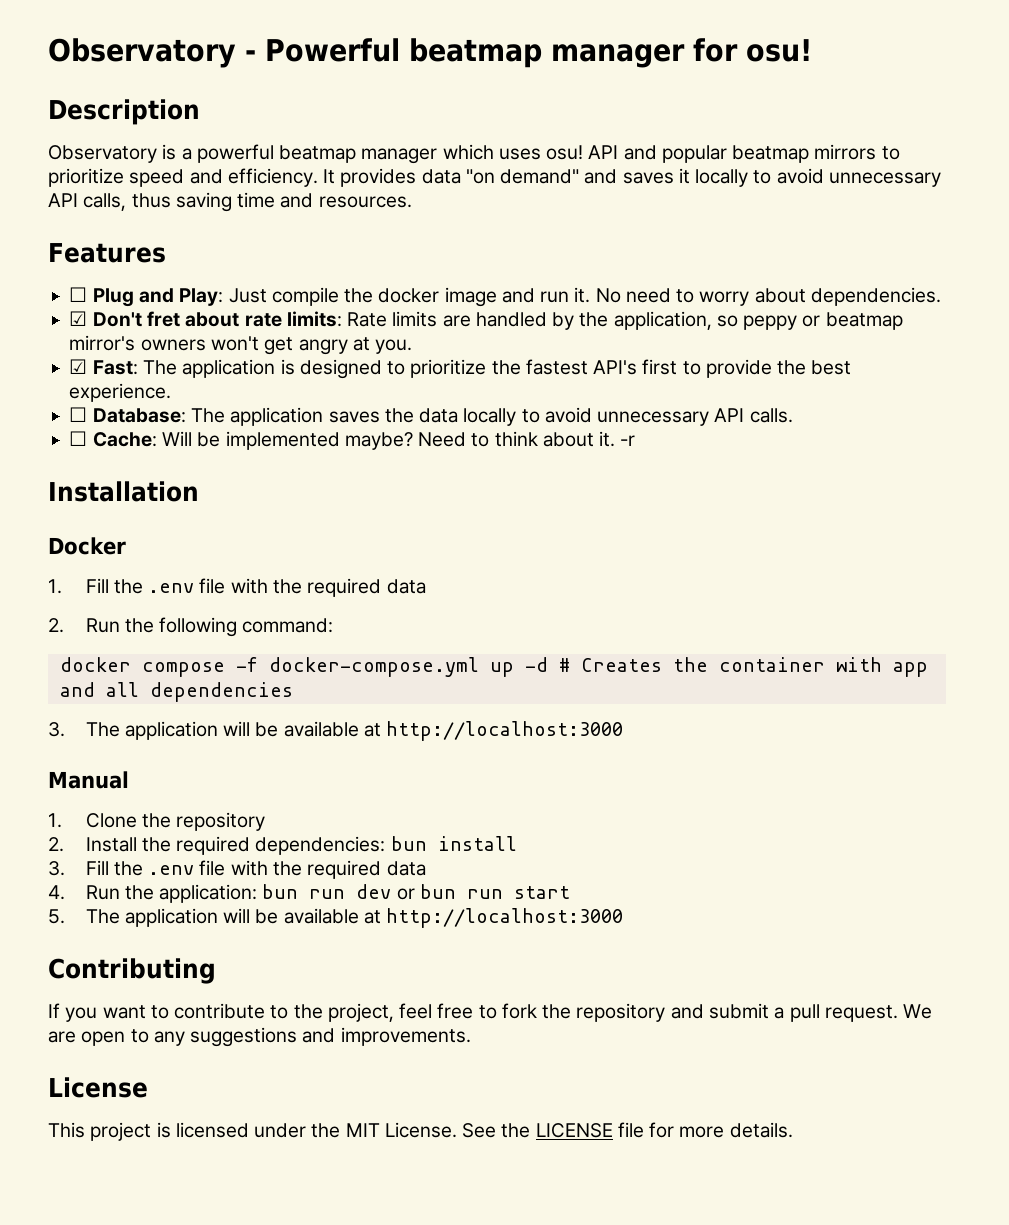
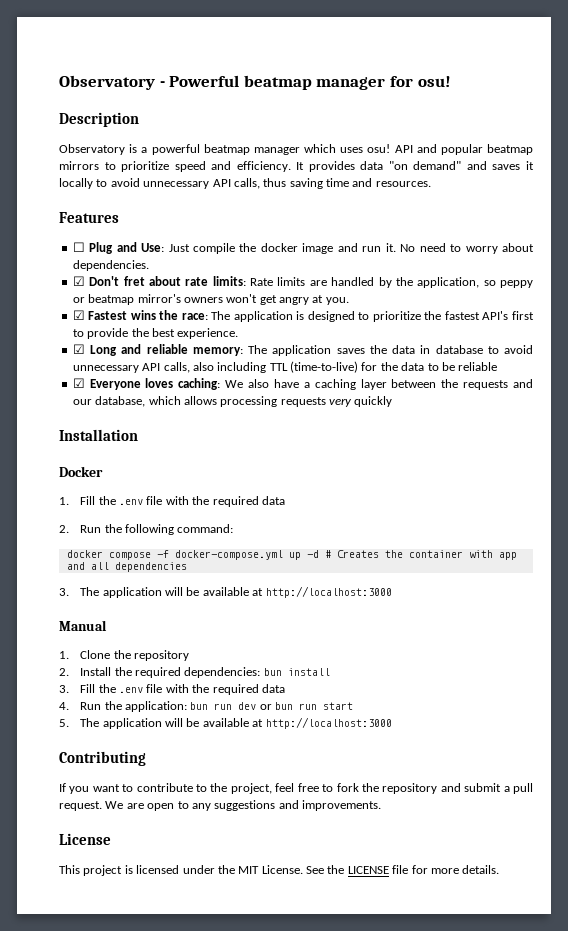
- ☐ Plug and Play: Just compile the docker image and run it.
+ ☐ Plug and Use: Just compile the docker image and run it.
- ☑ Fast: The application is designed to prioritize the fastest API's first to provide the best experience.
+ ☑ Fastest wins the race: The application is designed to prioritize the fastest API's first to provide the best experience.
- ☐ Database: The application saves the data locally to avoid unnecessary API calls.
- ☐ Cache: Will be implemented maybe? Need to think about it. -r
+ ☑ Long and reliable memory: The application saves the data in database to avoid unnecessary API calls, also including TTL (time-to-live) for the data to be reliable
+ ☑ Everyone loves caching: We also have a caching layer between the requests and our database, which allows processing requests very quickly

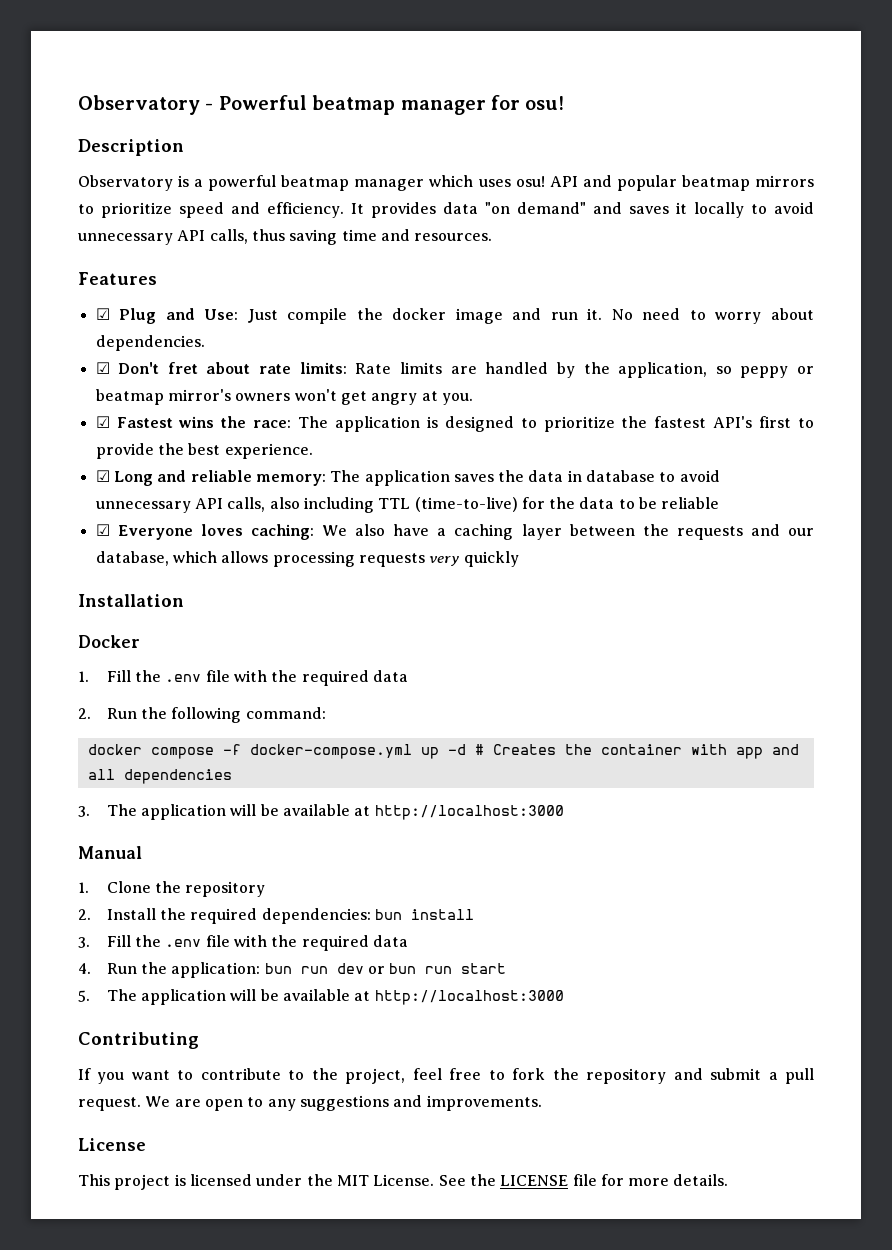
- ☐ Plug and Use: Just compile the docker image and run it.
+ ☑ Plug and Use: Just compile the docker image and run it.

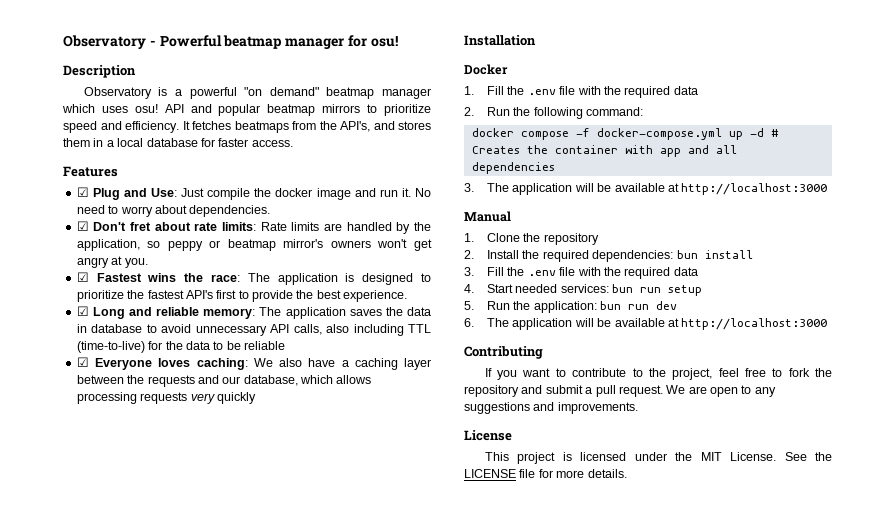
- Observatory is a powerful beatmap manager which uses osu!
+ Observatory is a powerful "on demand" beatmap manager which uses osu!
- It provides data "on demand" and saves it locally to avoid unnecessary API calls, thus saving time and resources.
+ It fetches beatmaps from the API's, and stores them in a local database for faster access.
- 4. Run the application: bun run dev or bun run start
- 5. The application will be available at http://localhost:3000
+ 4. Start needed services: bun run setup
+ 5. Run the application: bun run dev
+ 6. The application will be available at http://localhost:3000

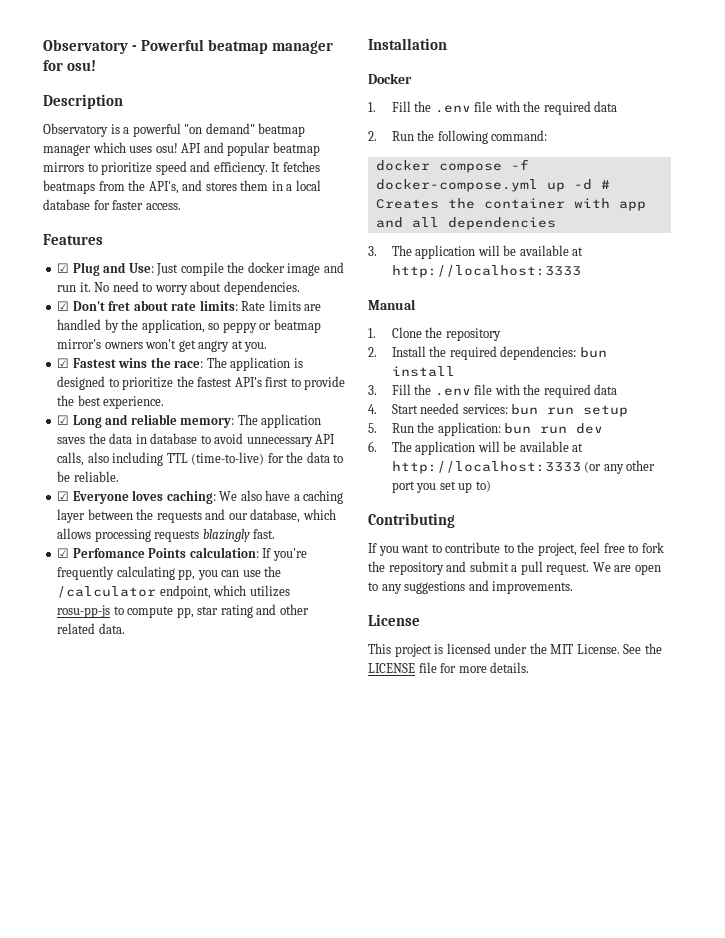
- ☑ Long and reliable memory: The application saves the data in database to avoid unnecessary API calls, also including TTL (time-to-live) for the data to be reliable
+ ☑ Long and reliable memory: The application saves the data in database to avoid unnecessary API calls, also including TTL (time-to-live) for the data to be reliable.
- ☑ Everyone loves caching: We also have a caching layer between the requests and our database, which allows processing requests very quickly
+ ☑ Everyone loves caching: We also have a caching layer between the requests and our database, which allows processing requests blazingly fast.
+ ☑ Perfomance Points calculation: If you're frequently calculating pp, you can use the /calculator endpoint, which utilizes rosu-pp-js to compute pp, star rating and other related data.
- 3. The application will be available at http://localhost:3000
+ 3. The application will be available at http://localhost:3333
- 6. The application will be available at http://localhost:3000
+ 6. The application will be available at http://localhost:3333 (or any other port you set up to)

